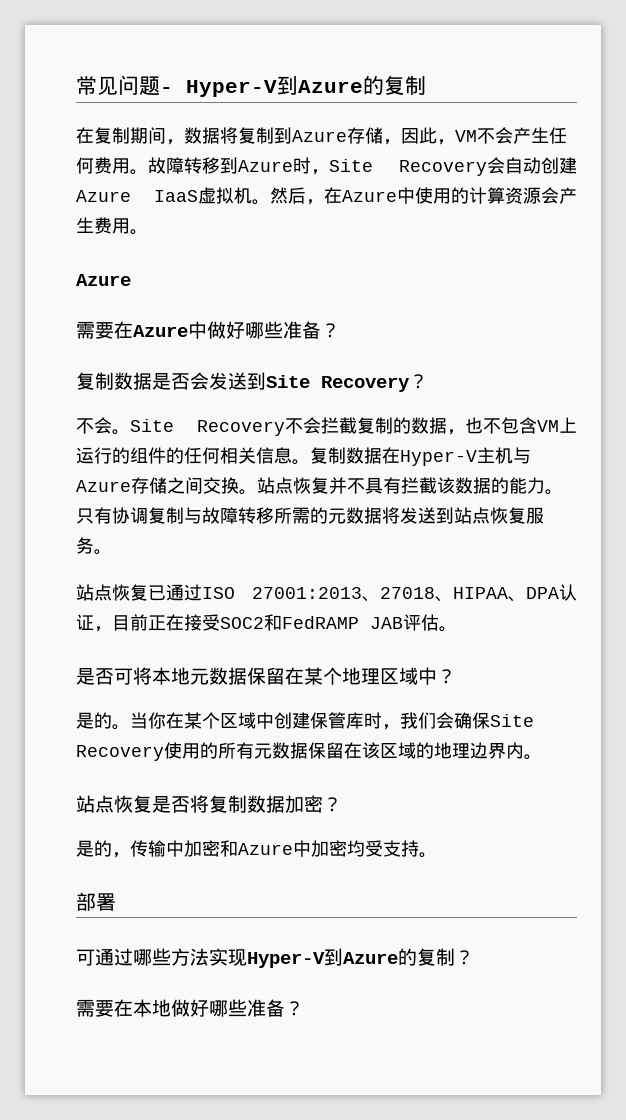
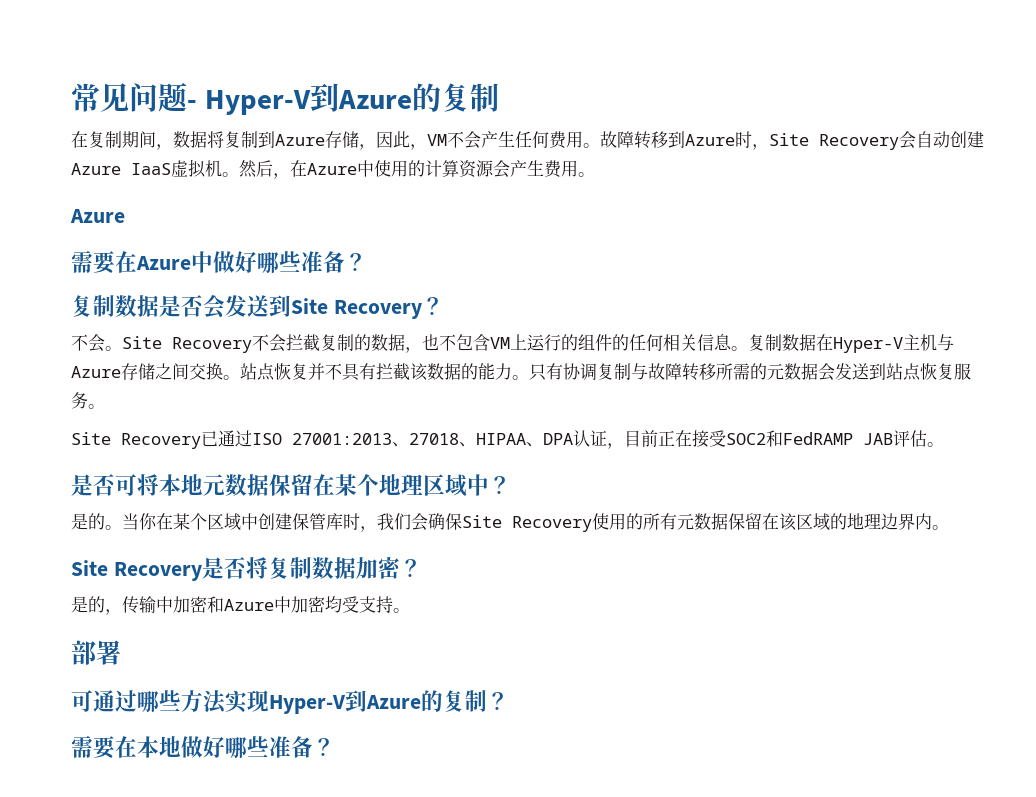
- 只有协调复制与故障转移所需的元数据将发送到站点恢复服务。
+ 只有协调复制与故障转移所需的元数据会发送到站点恢复服务。
- 站点恢复已通过ISO 27001:2013、27018、HIPAA、DPA认证，目前正在接受SOC2和FedRAMP JAB评估。
+ Site Recovery已通过ISO 27001:2013、27018、HIPAA、DPA认证，目前正在接受SOC2和FedRAMP JAB评估。
- 站点恢复是否将复制数据加密？
+ Site Recovery是否将复制数据加密？

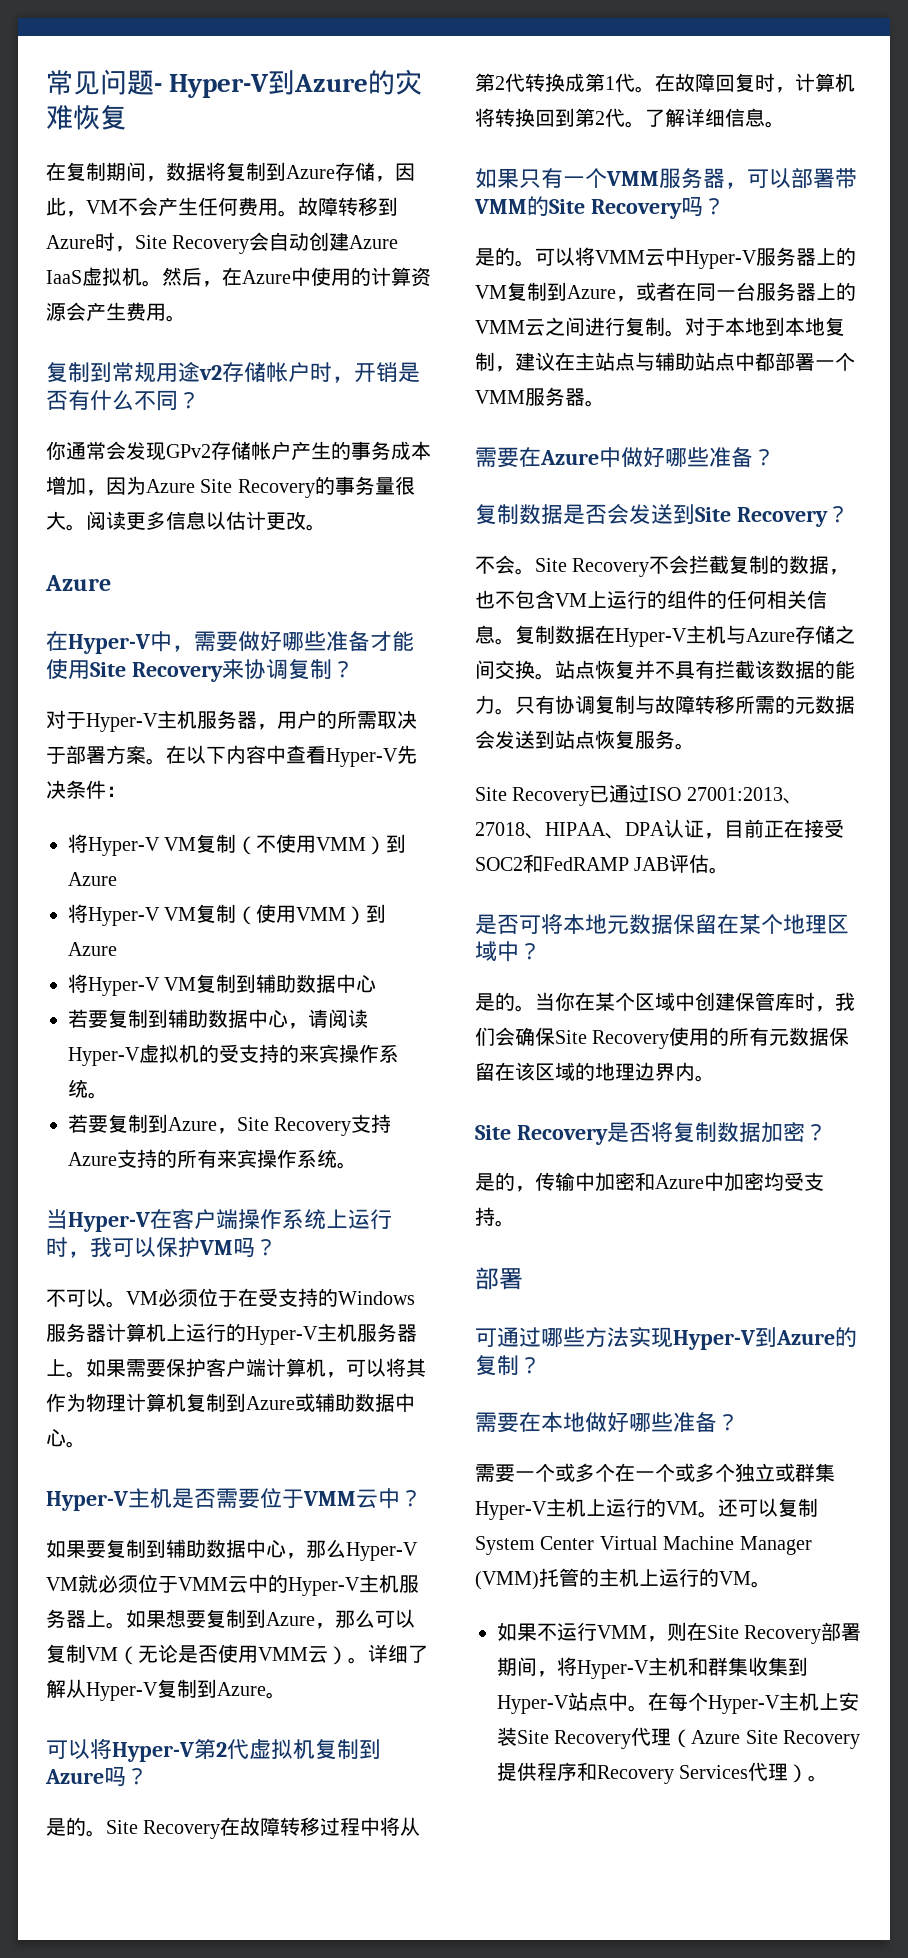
- 常见问题- Hyper-V到Azure的复制
+ 常见问题- Hyper-V到Azure的灾难恢复
  然后，在Azure中使用的计算资源会产生费用。
+ 复制到常规用途v2存储帐户时，开销是否有什么不同？
+ 你通常会发现GPv2存储帐户产生的事务成本增加，因为Azure Site Recovery的事务量很大。阅读更多信息以估计更改。
  Azure
+ 在Hyper-V中，需要做好哪些准备才能使用Site Recovery来协调复制？
+ 对于Hyper-V主机服务器，用户的所需取决于部署方案。在以下内容中查看Hyper-V先决条件：
+ 将Hyper-V VM复制（不使用VMM）到Azure
+ 将Hyper-V VM复制（使用VMM）到Azure
+ 将Hyper-V VM复制到辅助数据中心
+ 若要复制到辅助数据中心，请阅读Hyper-V虚拟机的受支持的来宾操作系统。
+ 若要复制到Azure，Site Recovery支持Azure支持的所有来宾操作系统。
+ 当Hyper-V在客户端操作系统上运行时，我可以保护VM吗？
+ 不可以。VM必须位于在受支持的Windows服务器计算机上运行的Hyper-V主机服务器上。如果需要保护客户端计算机，可以将其作为物理计算机复制到Azure或辅助数据中心。
+ Hyper-V主机是否需要位于VMM云中？
+ 如果要复制到辅助数据中心，那么Hyper-V VM就必须位于VMM云中的Hyper-V主机服务器上。如果想要复制到Azure，那么可以复制VM（无论是否使用VMM云）。详细了解从Hyper-V复制到Azure。
+ 可以将Hyper-V第2代虚拟机复制到Azure吗？
+ 是的。Site Recovery在故障转移过程中将从第2代转换成第1代。在故障回复时，计算机将转换回到第2代。了解详细信息。
+ 如果只有一个VMM服务器，可以部署带VMM的Site Recovery吗？
+ 是的。可以将VMM云中Hyper-V服务器上的VM复制到Azure，或者在同一台服务器上的VMM云之间进行复制。对于本地到本地复制，建议在主站点与辅助站点中都部署一个VMM服务器。
+ 需要一个或多个在一个或多个独立或群集Hyper-V主机上运行的VM。还可以复制System Center Virtual Machine Manager (VMM)托管的主机上运行的VM。
+ 如果不运行VMM，则在Site Recovery部署期间，将Hyper-V主机和群集收集到Hyper-V站点中。在每个Hyper-V主机上安装Site Recovery代理（Azure Site Recovery提供程序和Recovery Services代理）。

